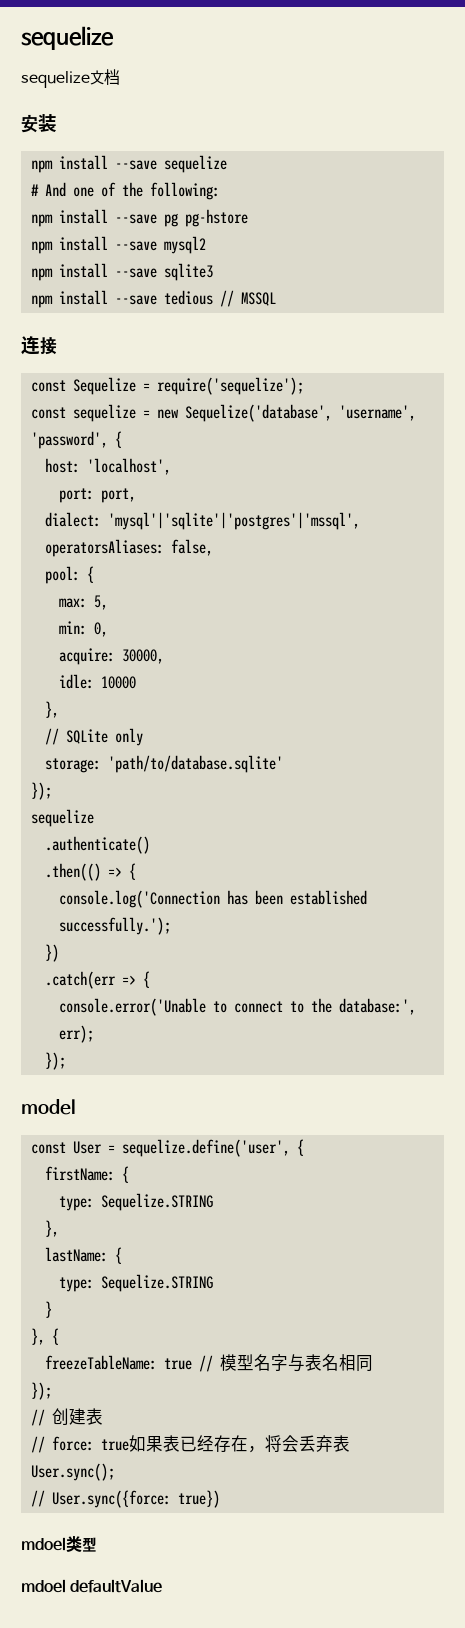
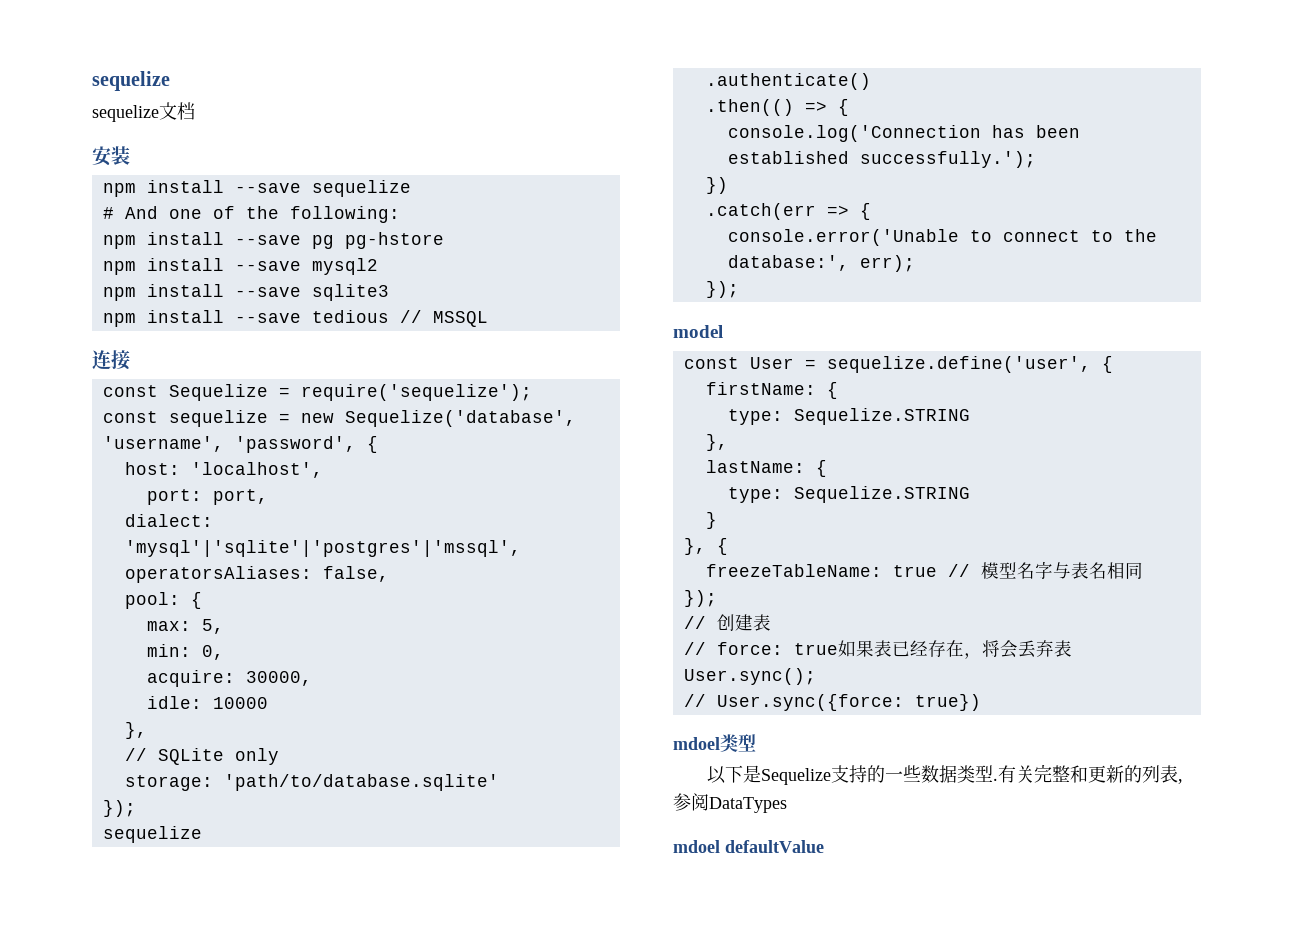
+ 以下是Sequelize支持的一些数据类型.有关完整和更新的列表,参阅DataTypes

